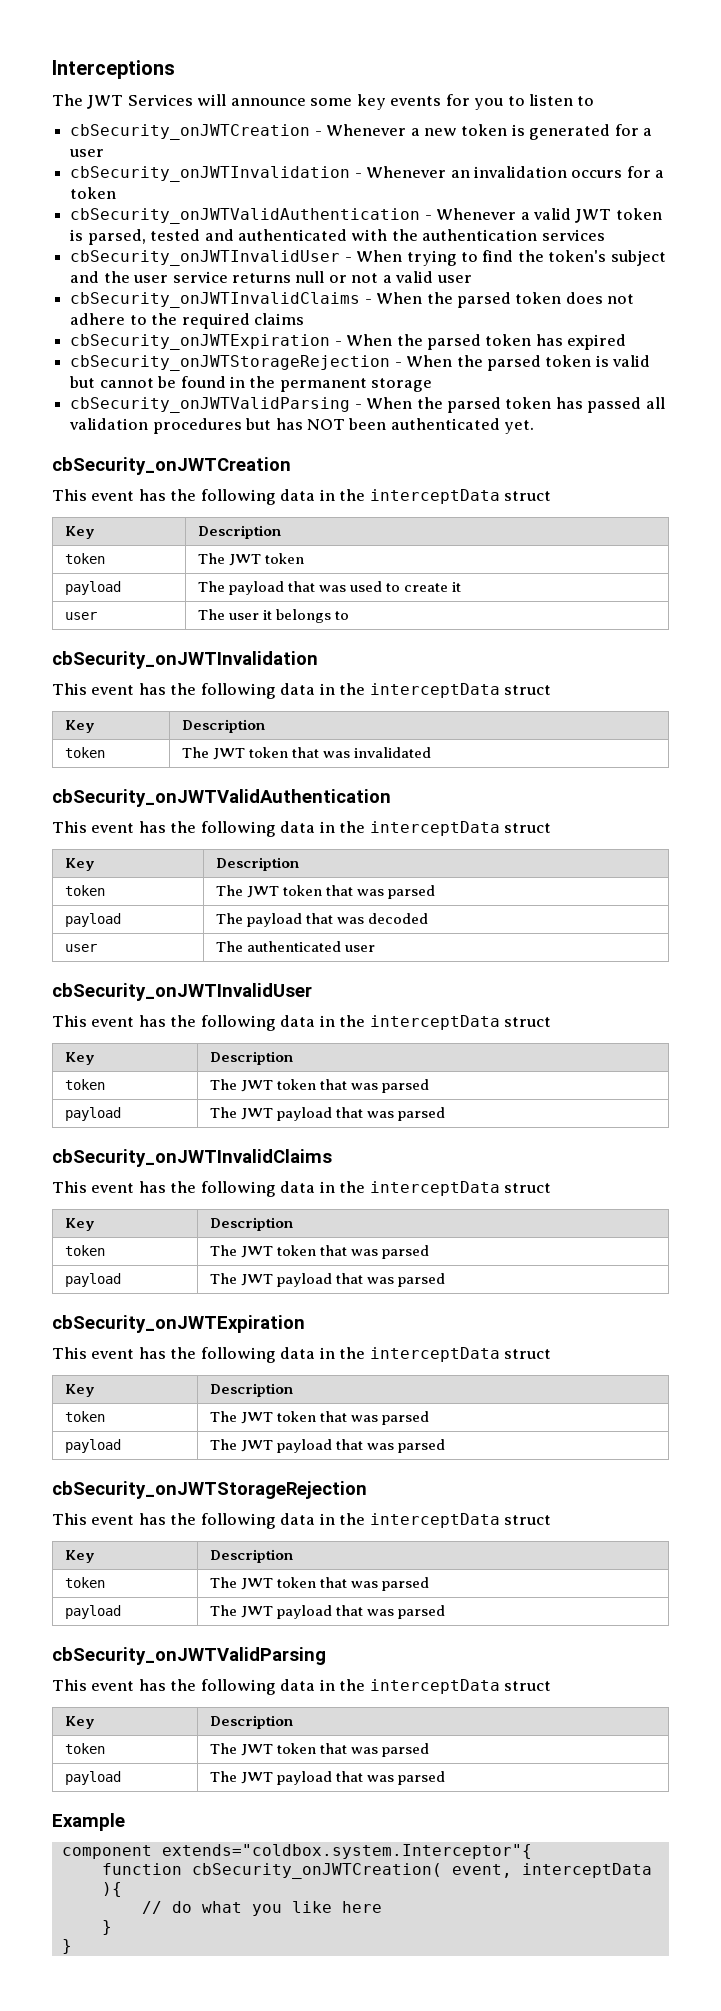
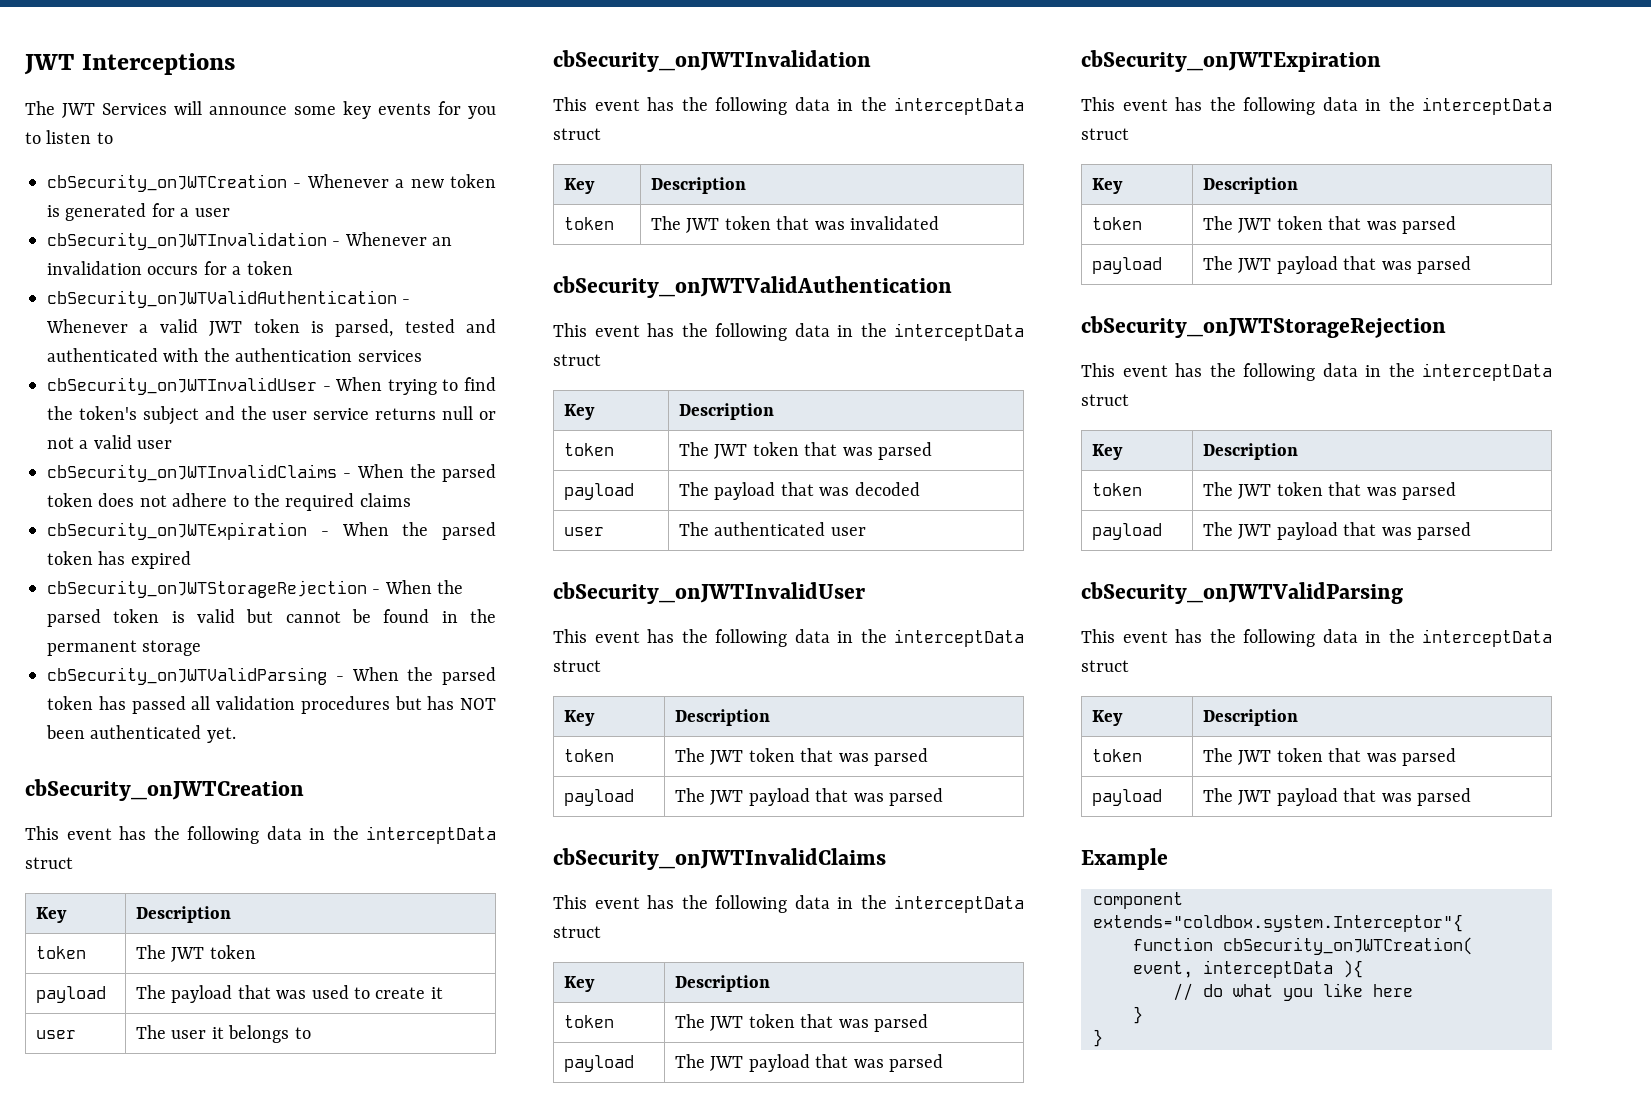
- Interceptions
+ JWT Interceptions

